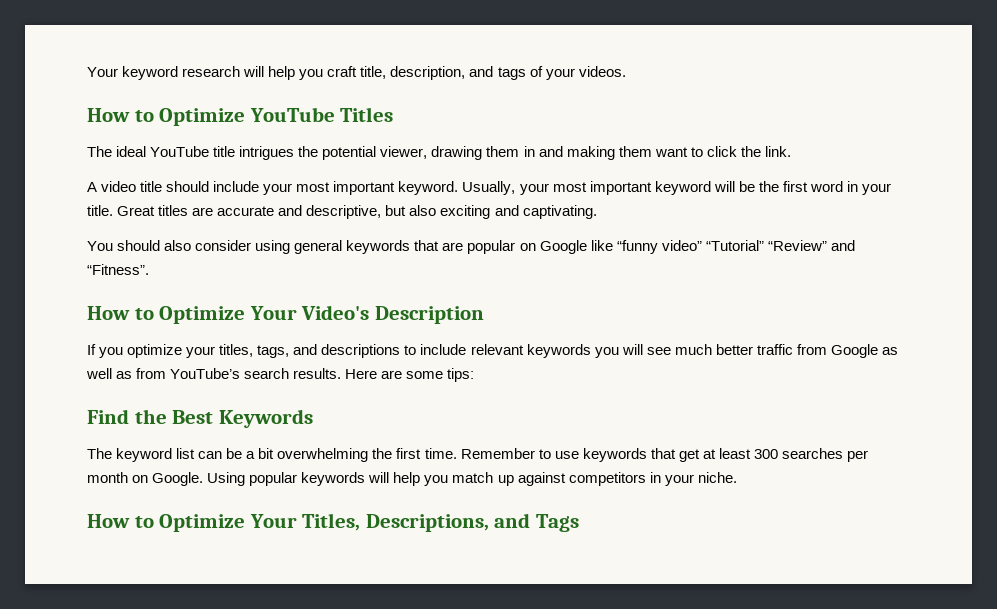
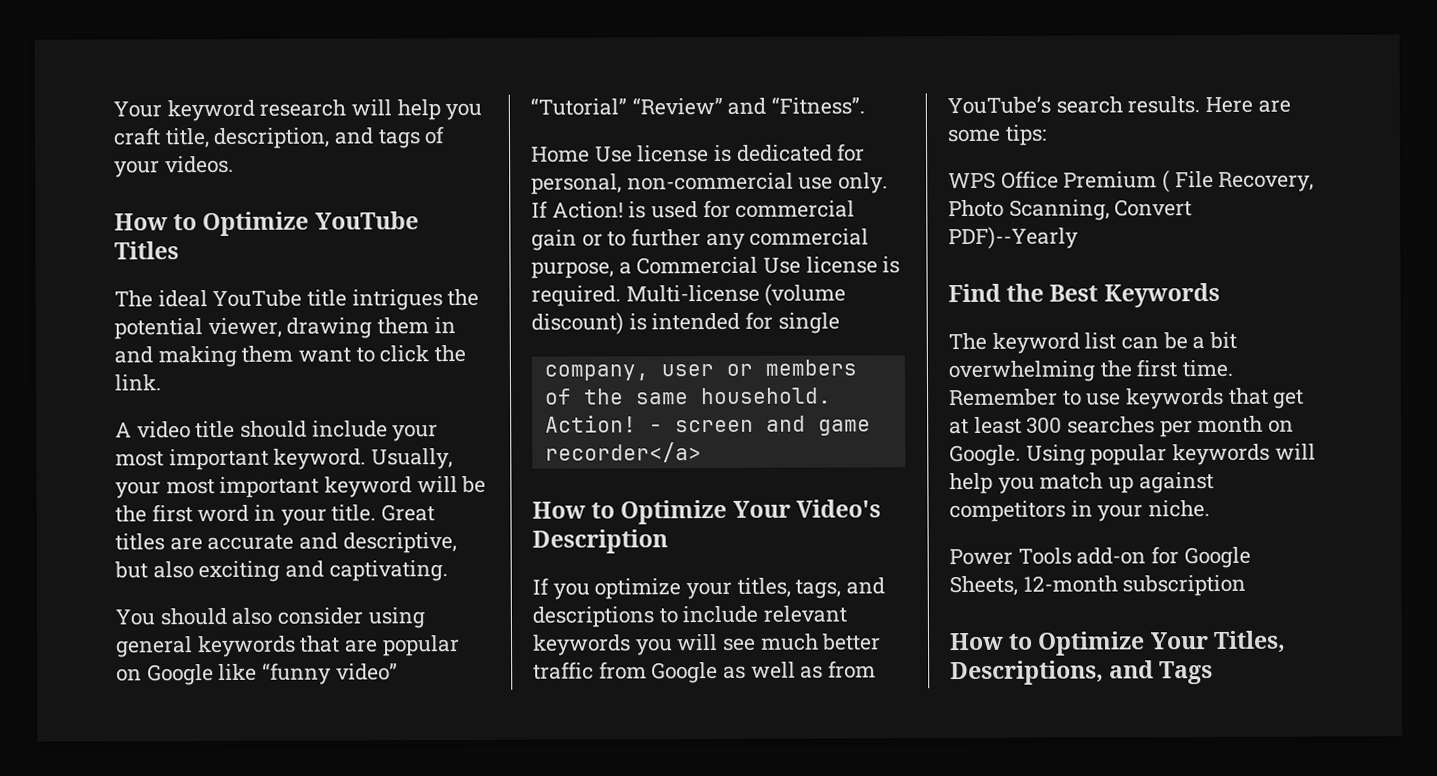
+ Home Use license is dedicated for personal, non-commercial use only. If Action! is used for commercial gain or to further any commercial purpose, a Commercial Use license is required. Multi-license (volume discount) is intended for single
+ company, user or members of the same household. Action! - screen and game recorder</a>
+ WPS Office Premium ( File Recovery, Photo Scanning, Convert PDF)--Yearly
+ Power Tools add-on for Google Sheets, 12-month subscription

